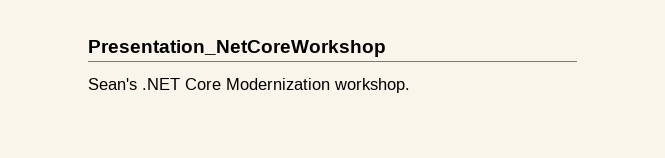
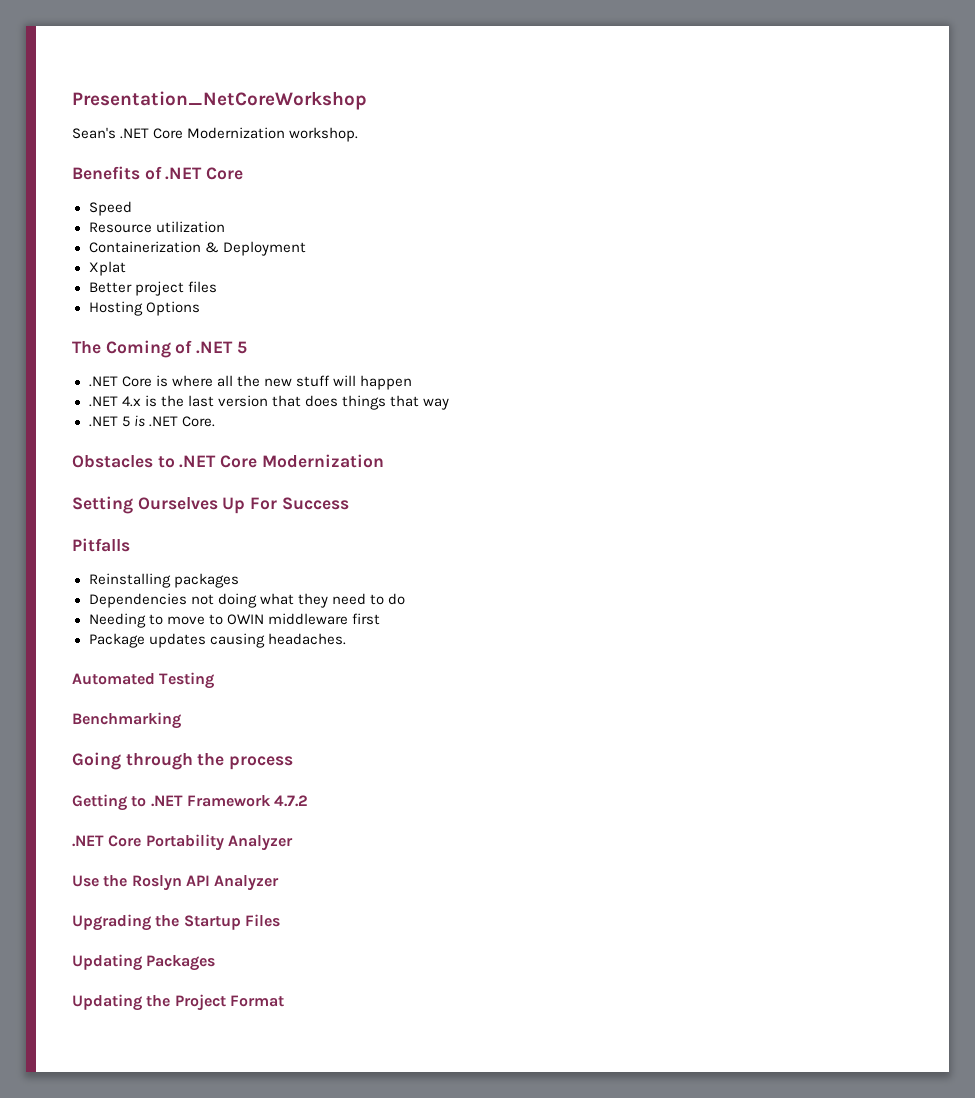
+ Benefits of .NET Core
+ Speed
+ Resource utilization
+ Containerization & Deployment
+ Xplat
+ Better project files
+ Hosting Options
+ The Coming of .NET 5
+ .NET Core is where all the new stuff will happen
+ .NET 4.x is the last version that does things that way
+ .NET 5 is .NET Core.
+ Obstacles to .NET Core Modernization
+ Setting Ourselves Up For Success
+ Pitfalls
+ Reinstalling packages
+ Dependencies not doing what they need to do
+ Needing to move to OWIN middleware first
+ Package updates causing headaches.
+ Automated Testing
+ Benchmarking
+ Going through the process
+ Getting to .NET Framework 4.7.2
+ .NET Core Portability Analyzer
+ Use the Roslyn API Analyzer
+ Upgrading the Startup Files
+ Updating Packages
+ Updating the Project Format

